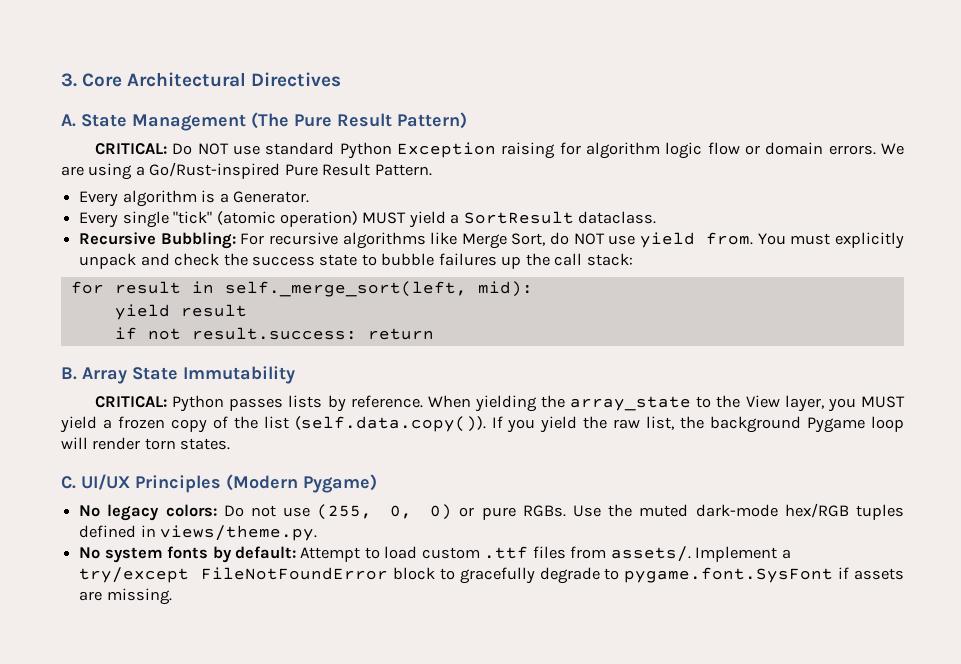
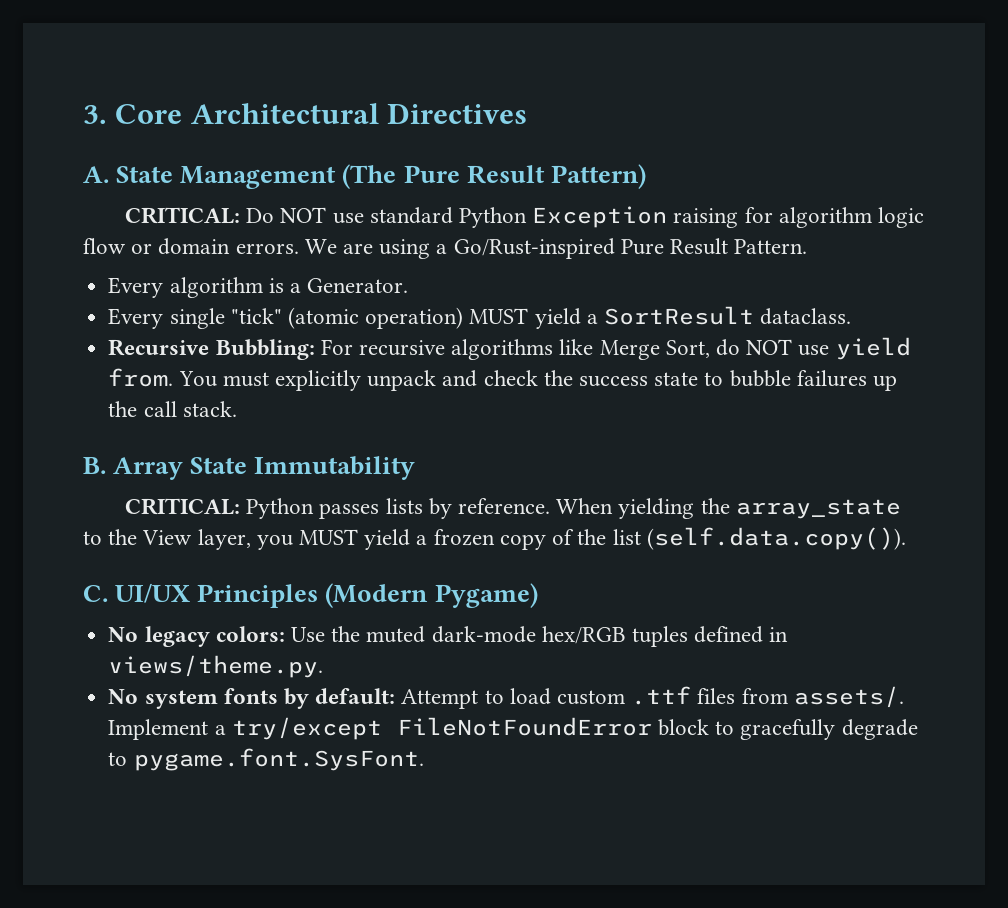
- You must explicitly unpack and check the success state to bubble failures up the call stack:
- for result in self._merge_sort(left, mid):
- yield result
- if not result.success: return
+ You must explicitly unpack and check the success state to bubble failures up the call stack.
- When yielding the array_state to the View layer, you MUST yield a frozen copy of the list (self.data.copy()). If you yield the raw list, the background Pygame loop will render torn states.
+ When yielding the array_state to the View layer, you MUST yield a frozen copy of the list (self.data.copy()).
- No legacy colors: Do not use (255, 0, 0) or pure RGBs. Use the muted dark-mode hex/RGB tuples defined in views/theme.py.
+ No legacy colors: Use the muted dark-mode hex/RGB tuples defined in views/theme.py.
- Implement a try/except FileNotFoundError block to gracefully degrade to pygame.font.SysFont if assets are missing.
+ Implement a try/except FileNotFoundError block to gracefully degrade to pygame.font.SysFont.

